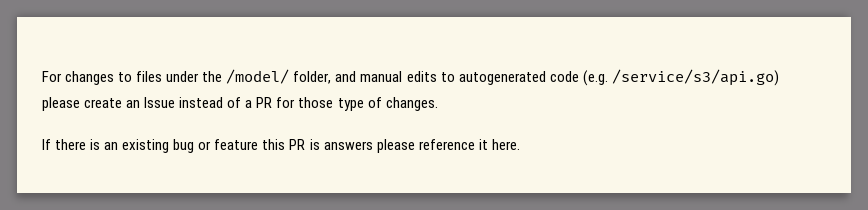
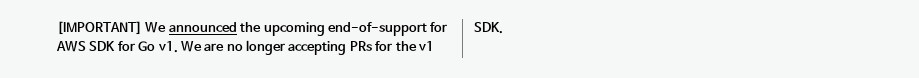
- For changes to files under the /model/ folder, and manual edits to autogenerated code (e.g. /service/s3/api.go) please create an Issue instead of a PR for those type of changes.
- If there is an existing bug or feature this PR is answers please reference it here.
+ [IMPORTANT] We announced the upcoming end-of-support for AWS SDK for Go v1. We are no longer accepting PRs for the v1 SDK.

